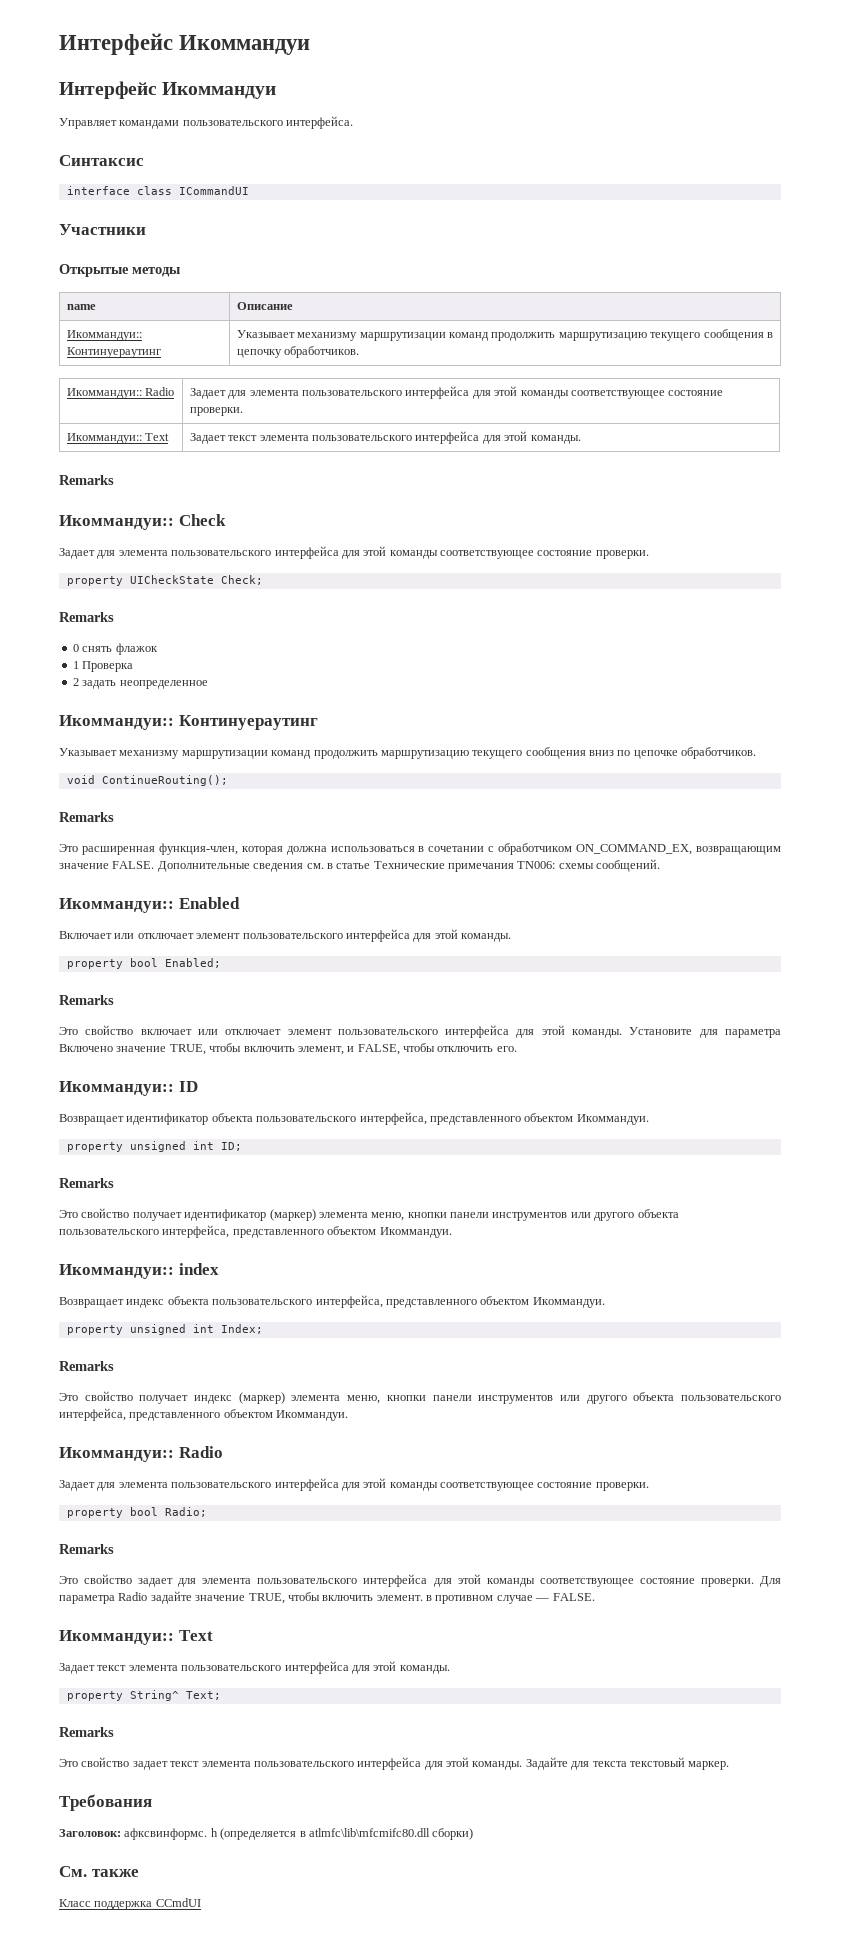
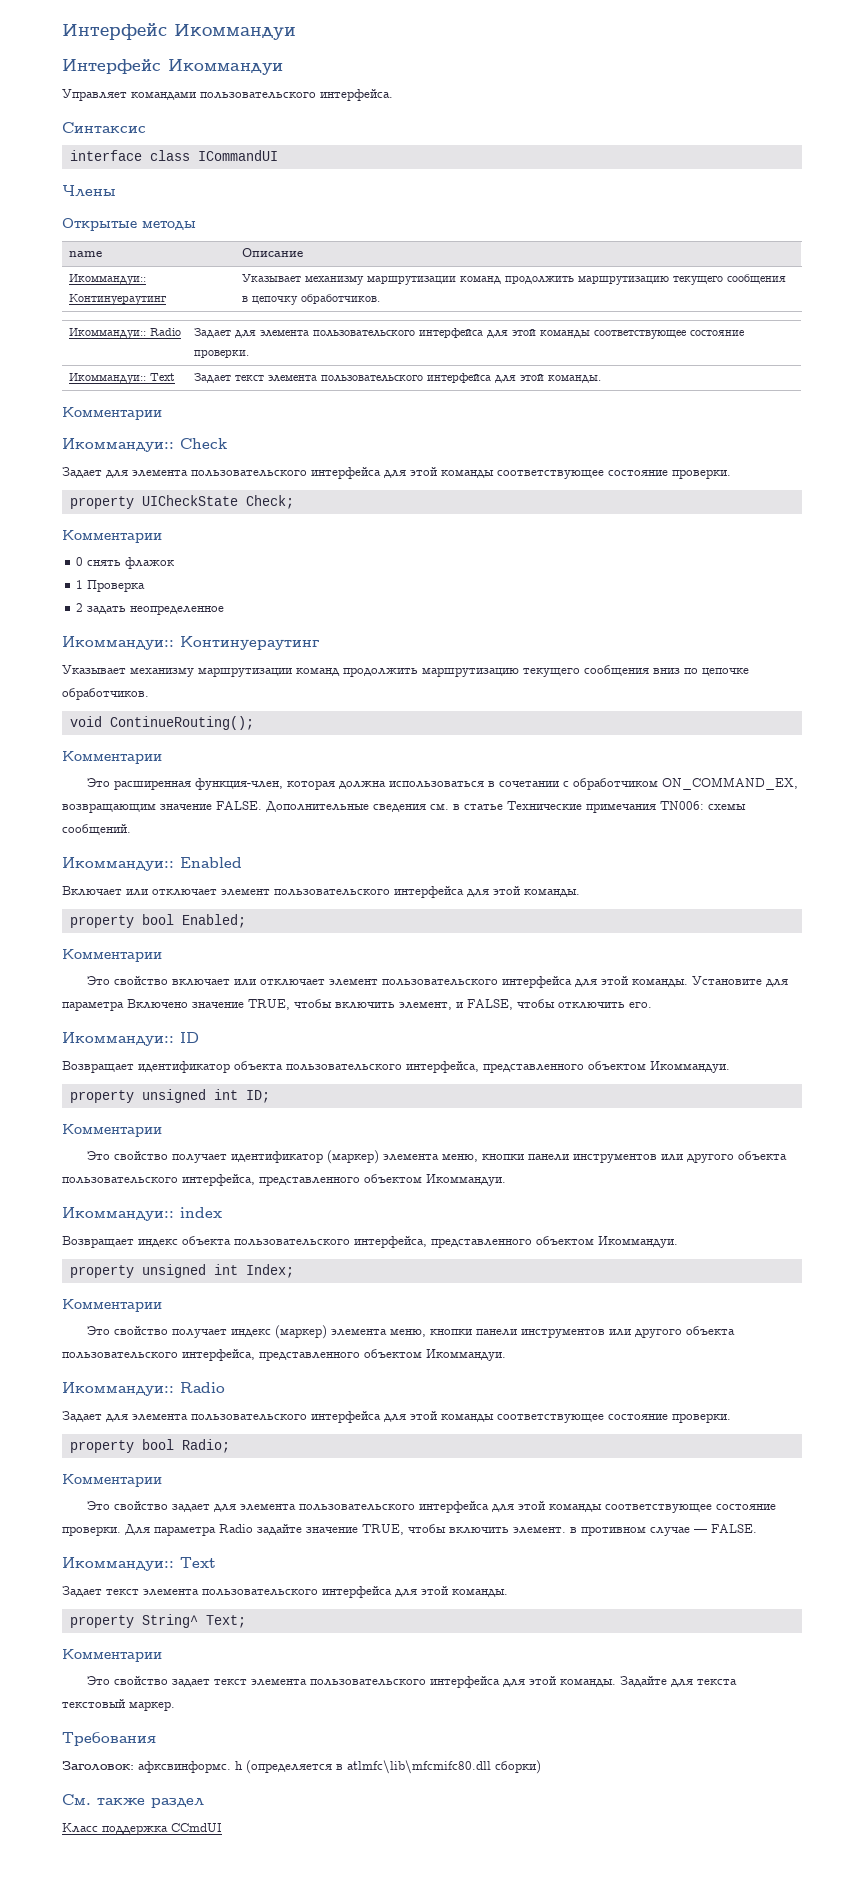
- Участники
+ Члены
  Икоммандуи:: Text | Задает текст элемента пользовательского интерфейса для этой команды.
- Remarks
+ Комментарии
  property UICheckState Check;
- Remarks
+ Комментарии
  void ContinueRouting();
- Remarks
+ Комментарии
  property bool Enabled;
- Remarks
+ Комментарии
  property unsigned int ID;
- Remarks
+ Комментарии
  property unsigned int Index;
- Remarks
+ Комментарии
  property bool Radio;
- Remarks
+ Комментарии
  property String^ Text;
- Remarks
+ Комментарии
- См. также
+ См. также раздел

